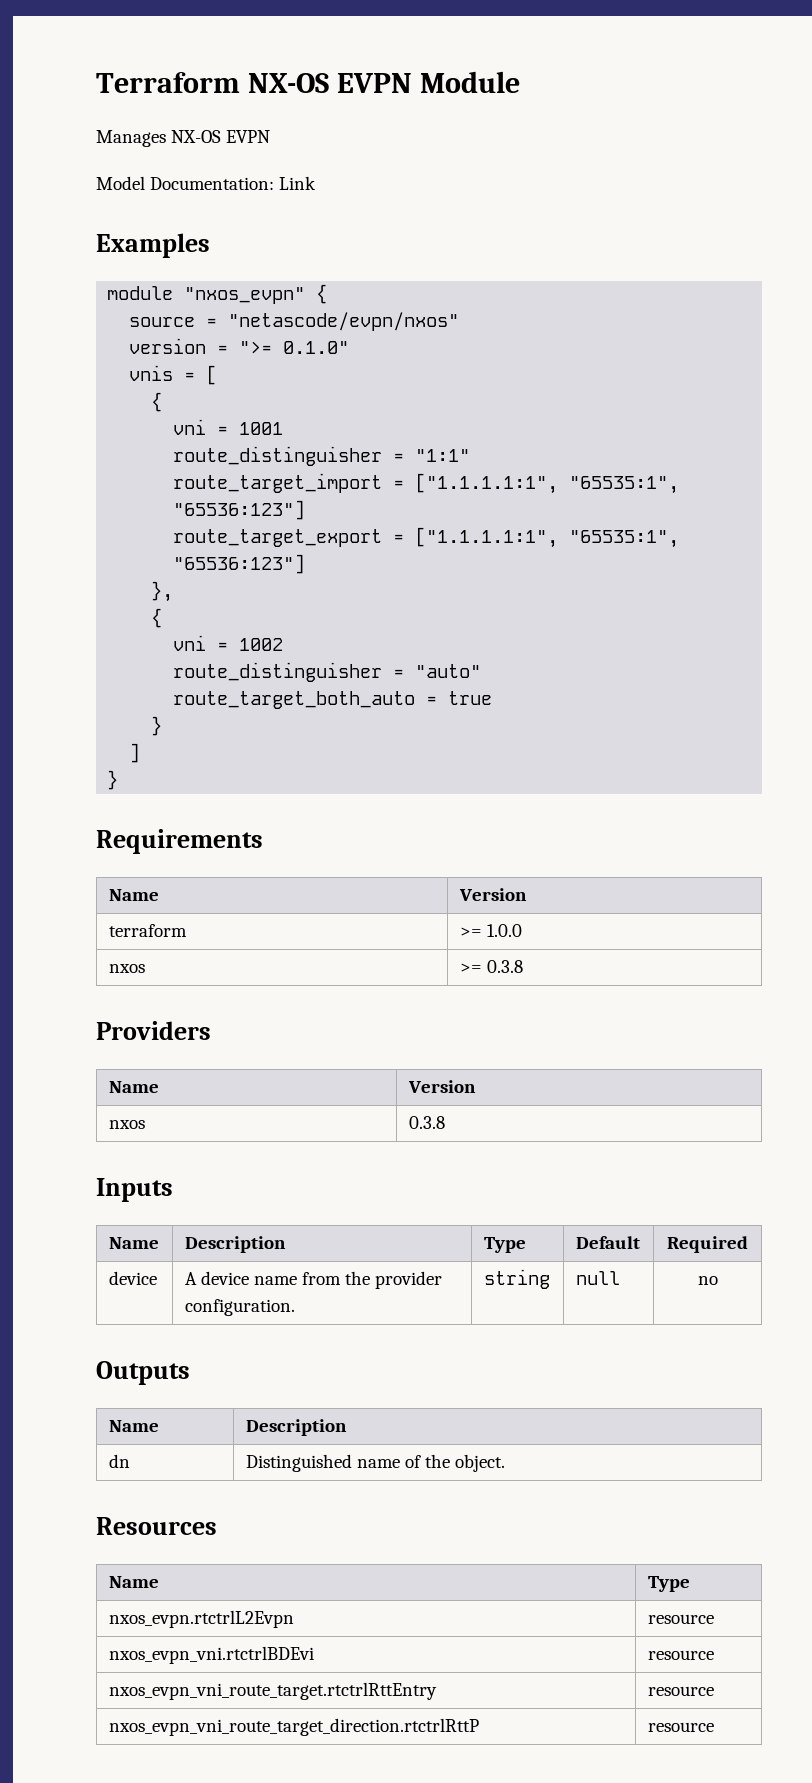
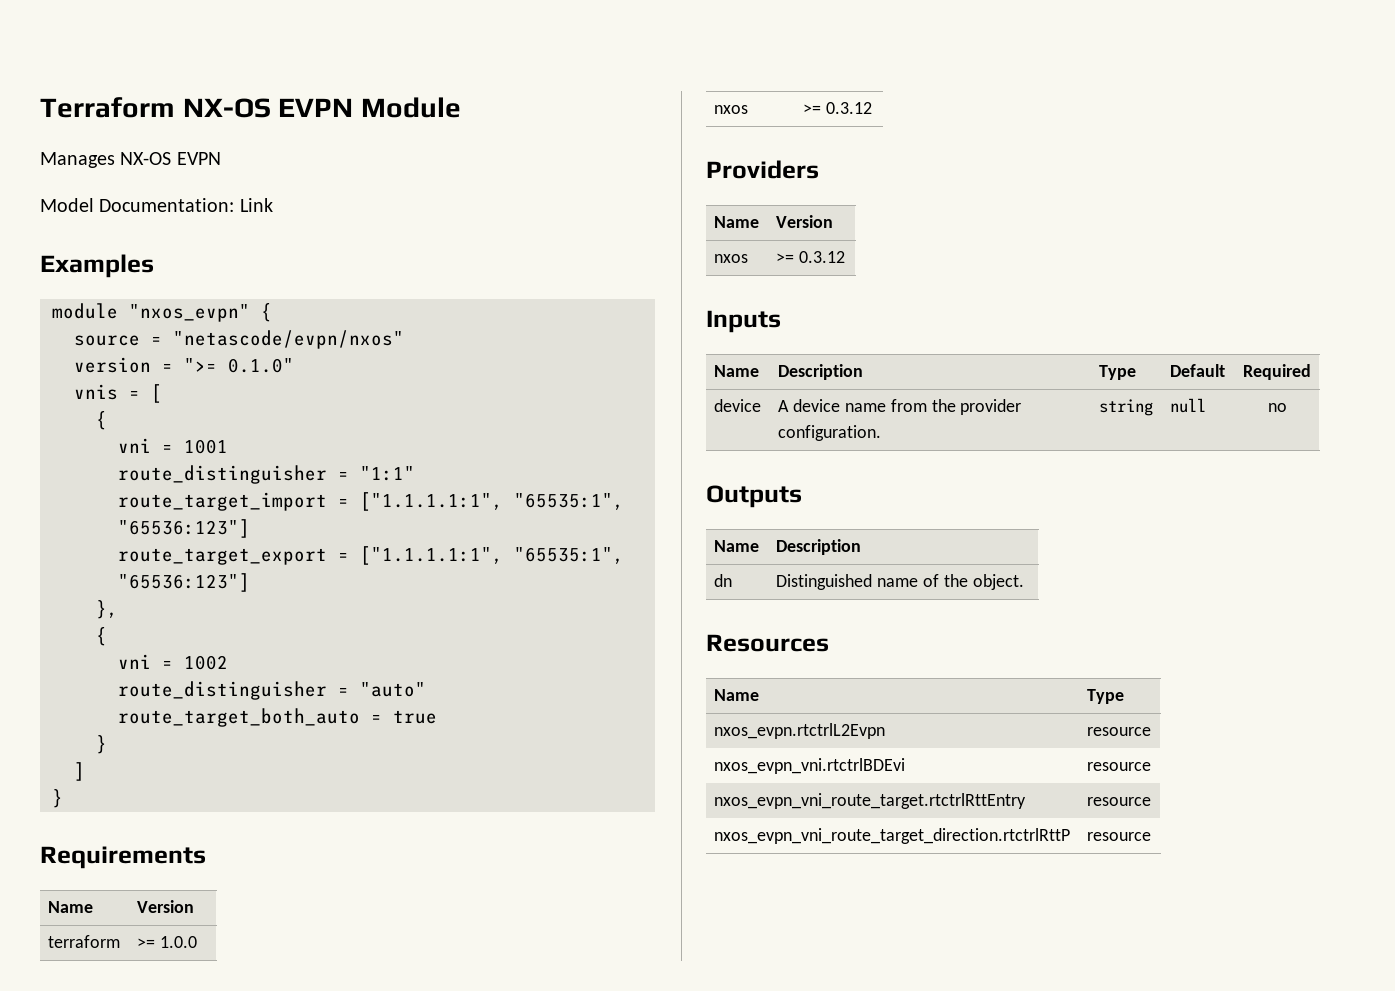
  terraform | >= 1.0.0
- nxos | >= 0.3.8
+ nxos | >= 0.3.12
  Providers
  Name | Version
- nxos | 0.3.8
+ nxos | >= 0.3.12

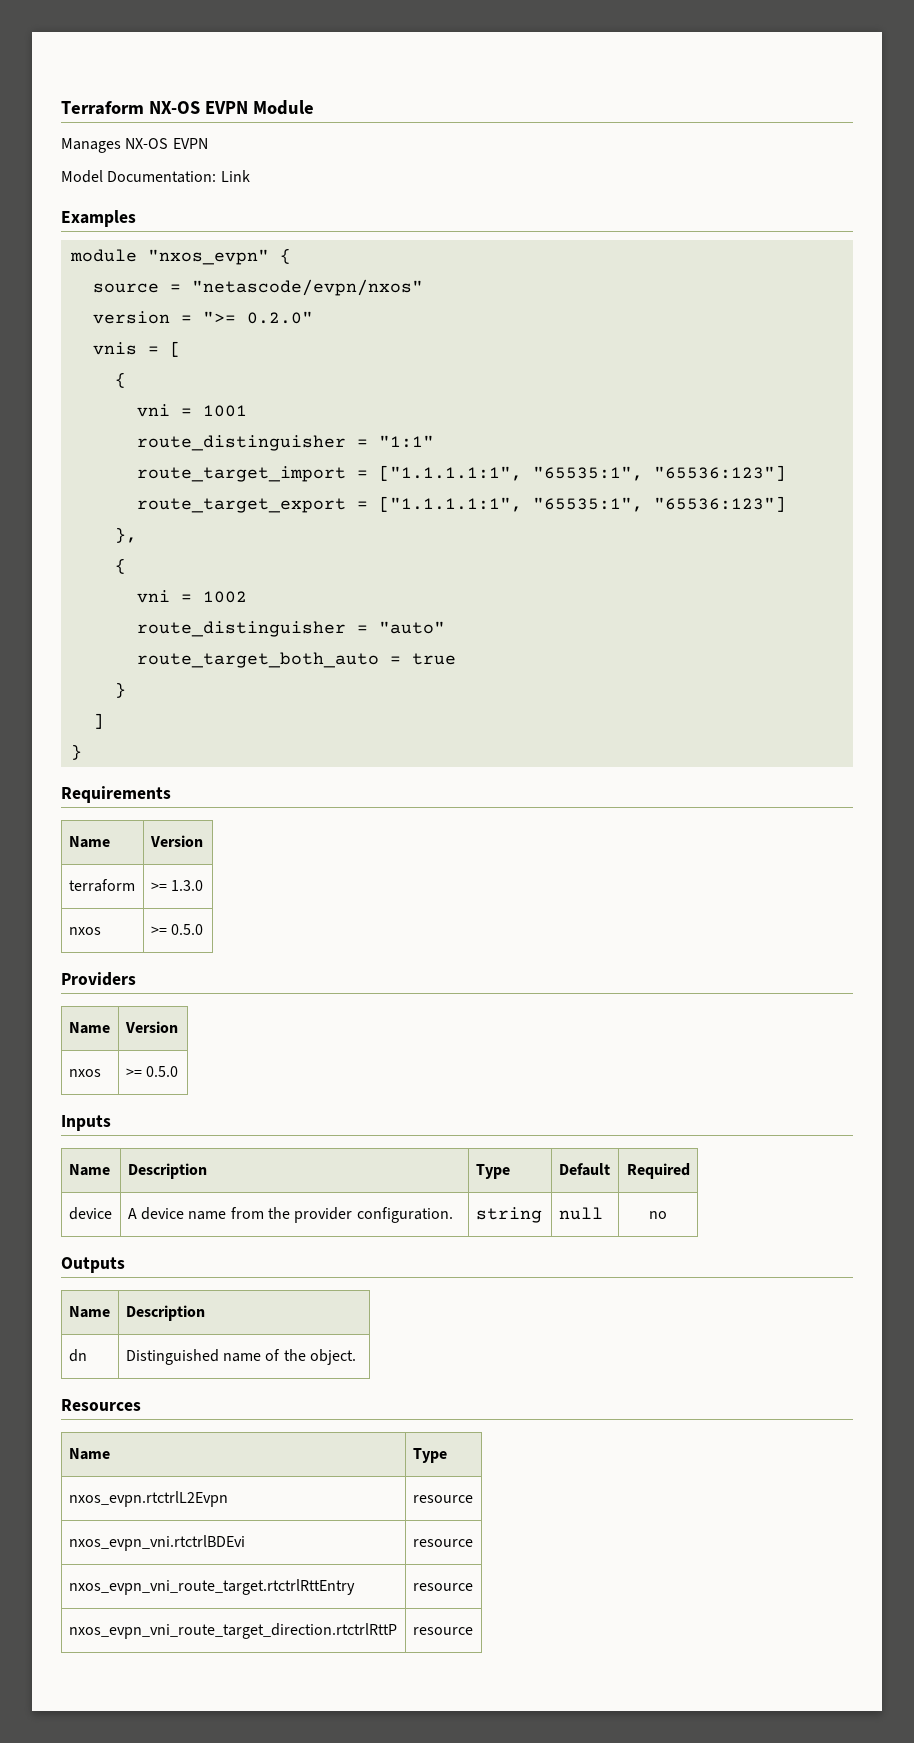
- version = ">= 0.1.0"
+ version = ">= 0.2.0"
- terraform | >= 1.0.0
- nxos | >= 0.3.12
+ terraform | >= 1.3.0
+ nxos | >= 0.5.0
  Providers
  Name | Version
- nxos | >= 0.3.12
+ nxos | >= 0.5.0

